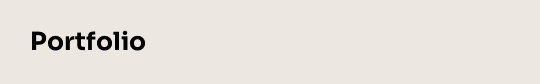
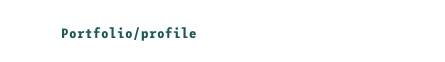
- Portfolio
+ Portfolio/profile

